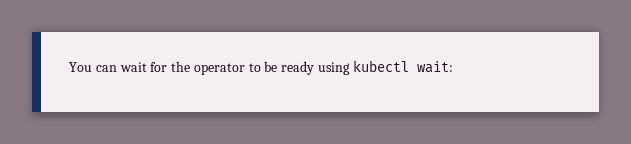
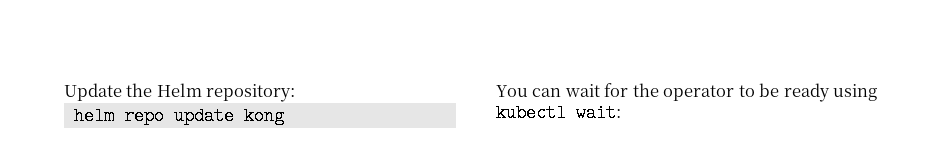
+ Update the Helm repository:
+ helm repo update kong

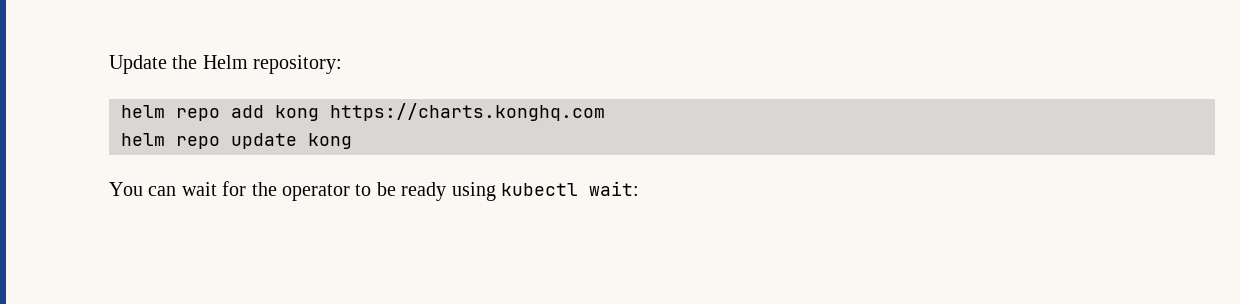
+ helm repo add kong https://charts.konghq.com

